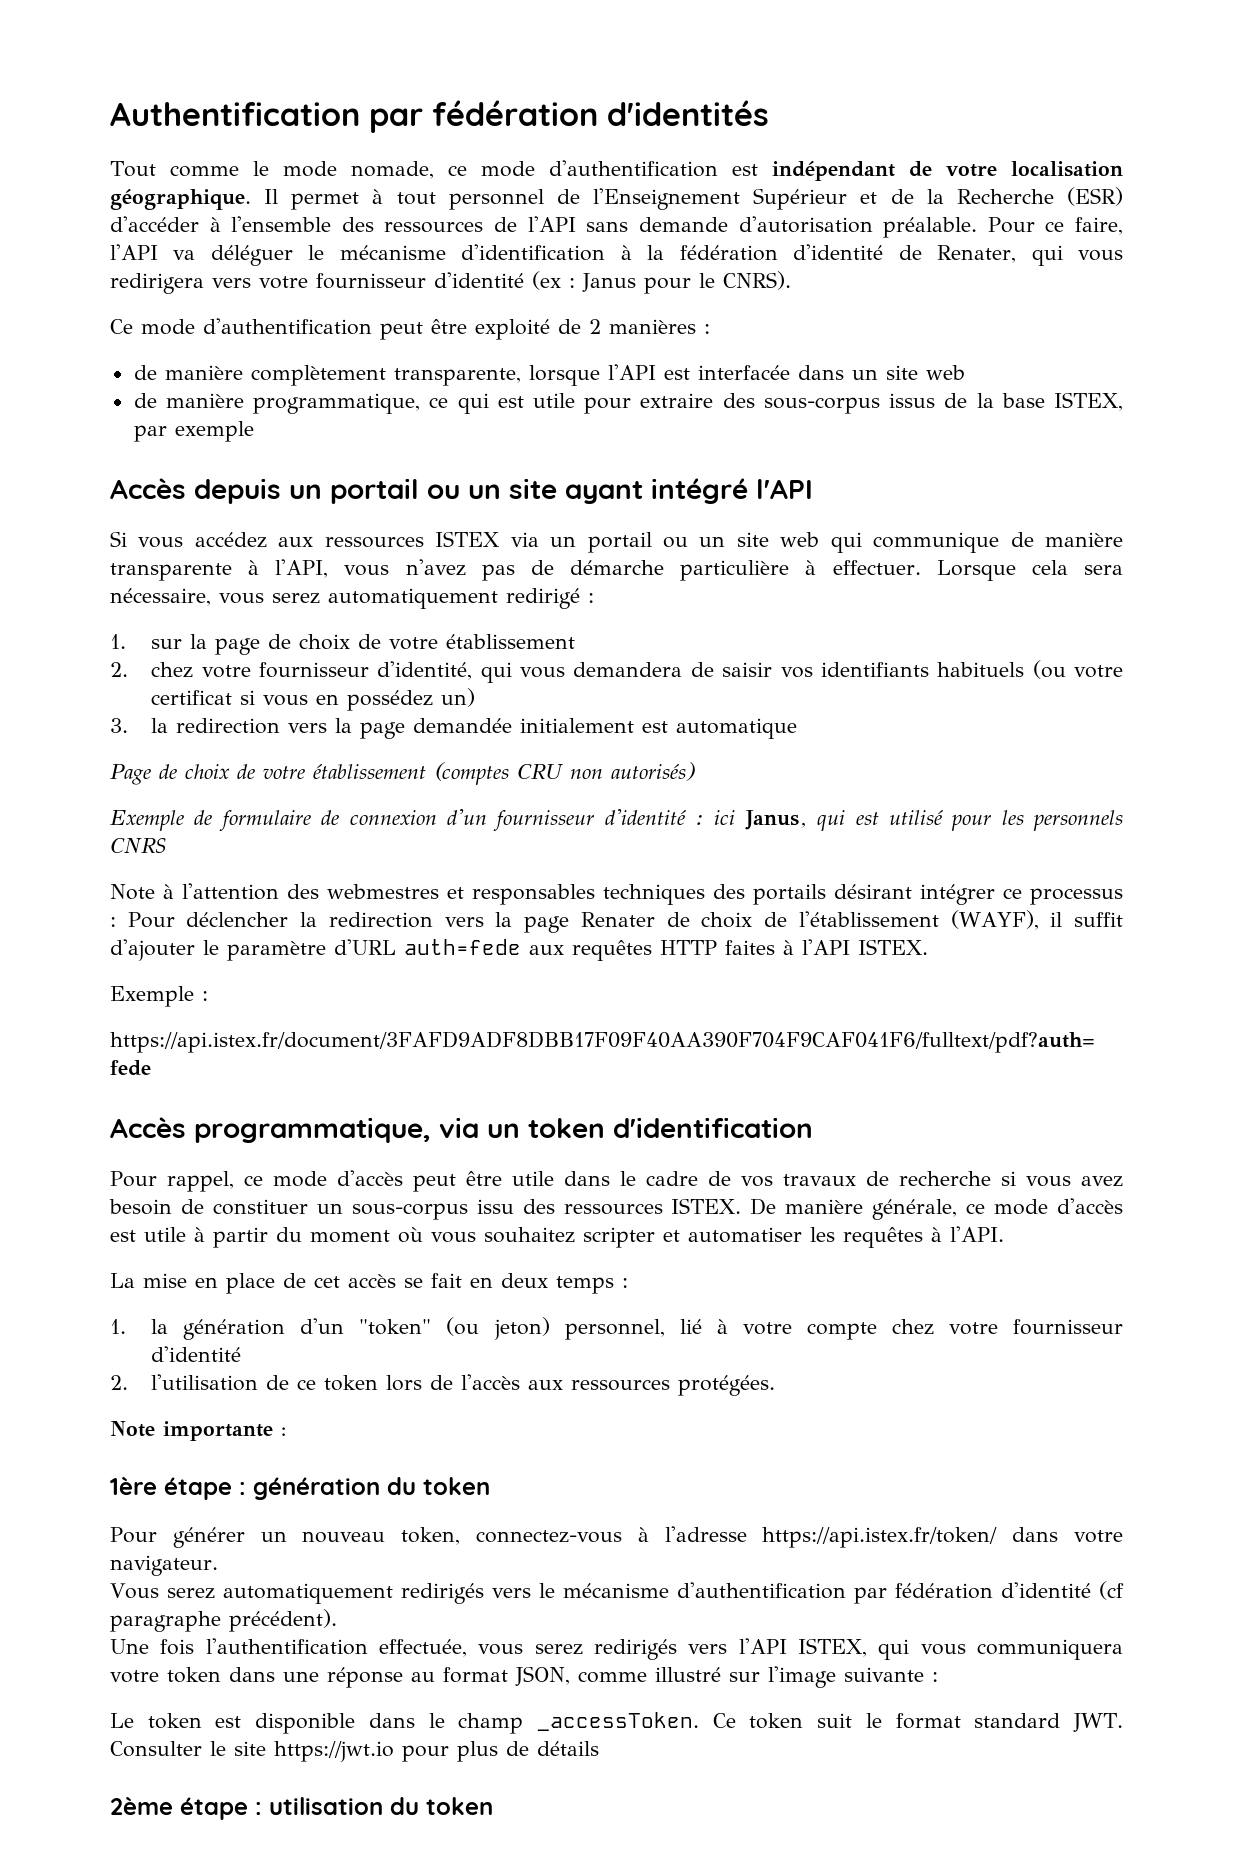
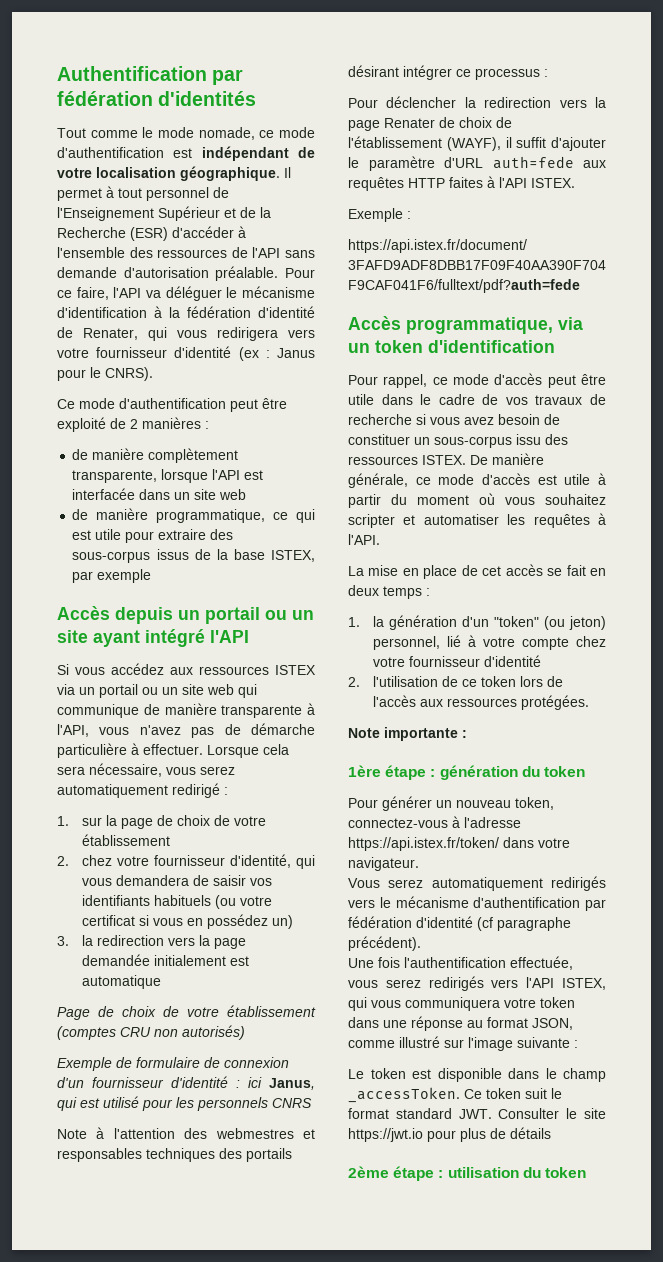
- Note à l'attention des webmestres et responsables techniques des portails désirant intégrer ce processus : Pour déclencher la redirection vers la page Renater de choix de l'établissement (WAYF), il suffit d'ajouter le paramètre d'URL auth=fede aux requêtes HTTP faites à l'API ISTEX.
+ Note à l'attention des webmestres et responsables techniques des portails désirant intégrer ce processus :
+ Pour déclencher la redirection vers la page Renater de choix de l'établissement (WAYF), il suffit d'ajouter le paramètre d'URL auth=fede aux requêtes HTTP faites à l'API ISTEX.

